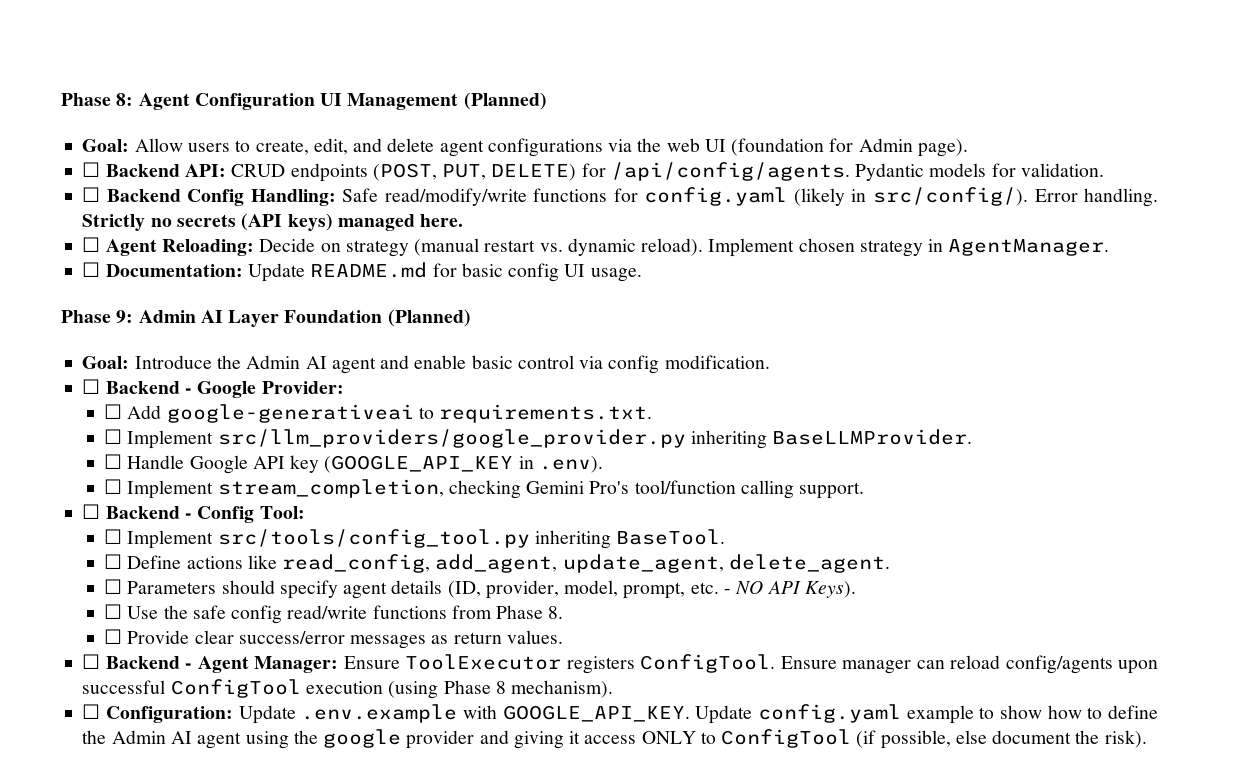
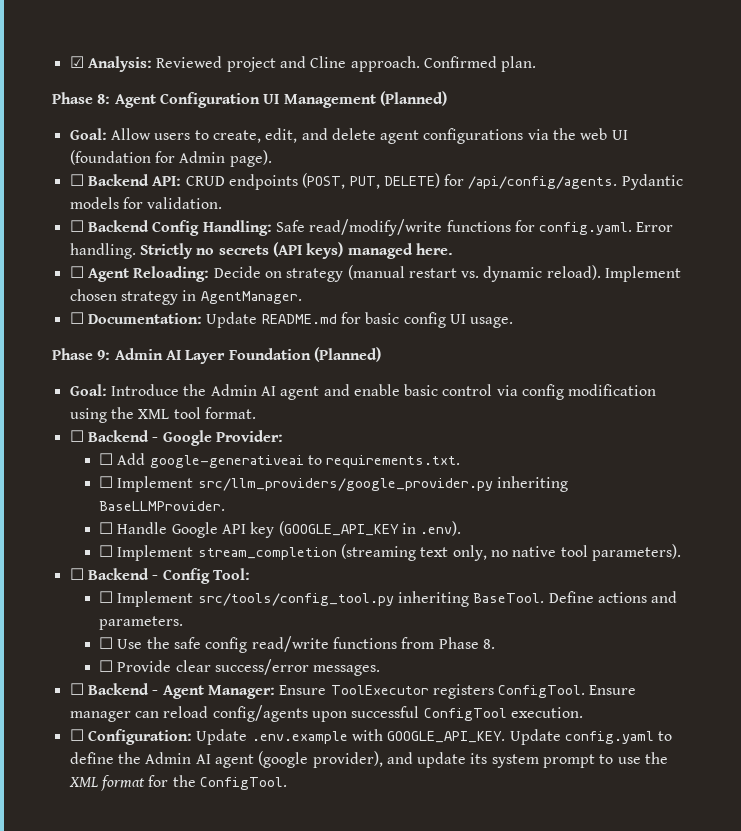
+ ☑ Analysis: Reviewed project and Cline approach. Confirmed plan.
- ☐ Backend Config Handling: Safe read/modify/write functions for config.yaml (likely in src/config/). Error handling.
+ ☐ Backend Config Handling: Safe read/modify/write functions for config.yaml. Error handling.
- Goal: Introduce the Admin AI agent and enable basic control via config modification.
+ Goal: Introduce the Admin AI agent and enable basic control via config modification using the XML tool format.
- ☐ Implement stream_completion, checking Gemini Pro's tool/function calling support.
+ ☐ Implement stream_completion (streaming text only, no native tool parameters).
- ☐ Implement src/tools/config_tool.py inheriting BaseTool.
- ☐ Define actions like read_config, add_agent, update_agent, delete_agent.
- ☐ Parameters should specify agent details (ID, provider, model, prompt, etc. - NO API Keys).
+ ☐ Implement src/tools/config_tool.py inheriting BaseTool. Define actions and parameters.
- ☐ Provide clear success/error messages as return values.
+ ☐ Provide clear success/error messages.
- Ensure manager can reload config/agents upon successful ConfigTool execution (using Phase 8 mechanism).
+ Ensure manager can reload config/agents upon successful ConfigTool execution.
- Update config.yaml example to show how to define the Admin AI agent using the google provider and giving it access ONLY to ConfigTool (if possible, else document the risk).
+ Update config.yaml to define the Admin AI agent (google provider), and update its system prompt to use the XML format for the ConfigTool.

